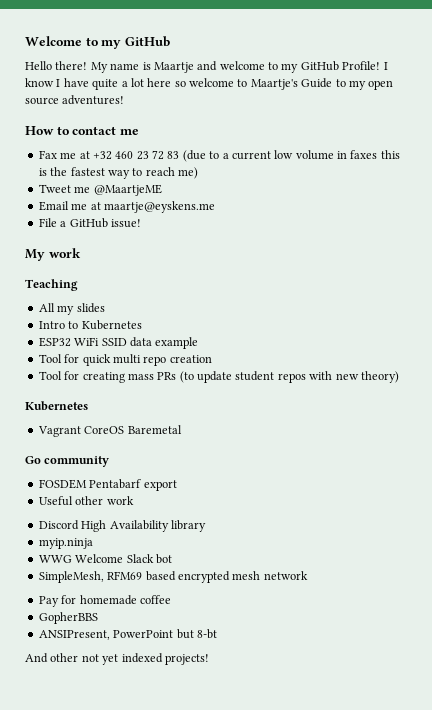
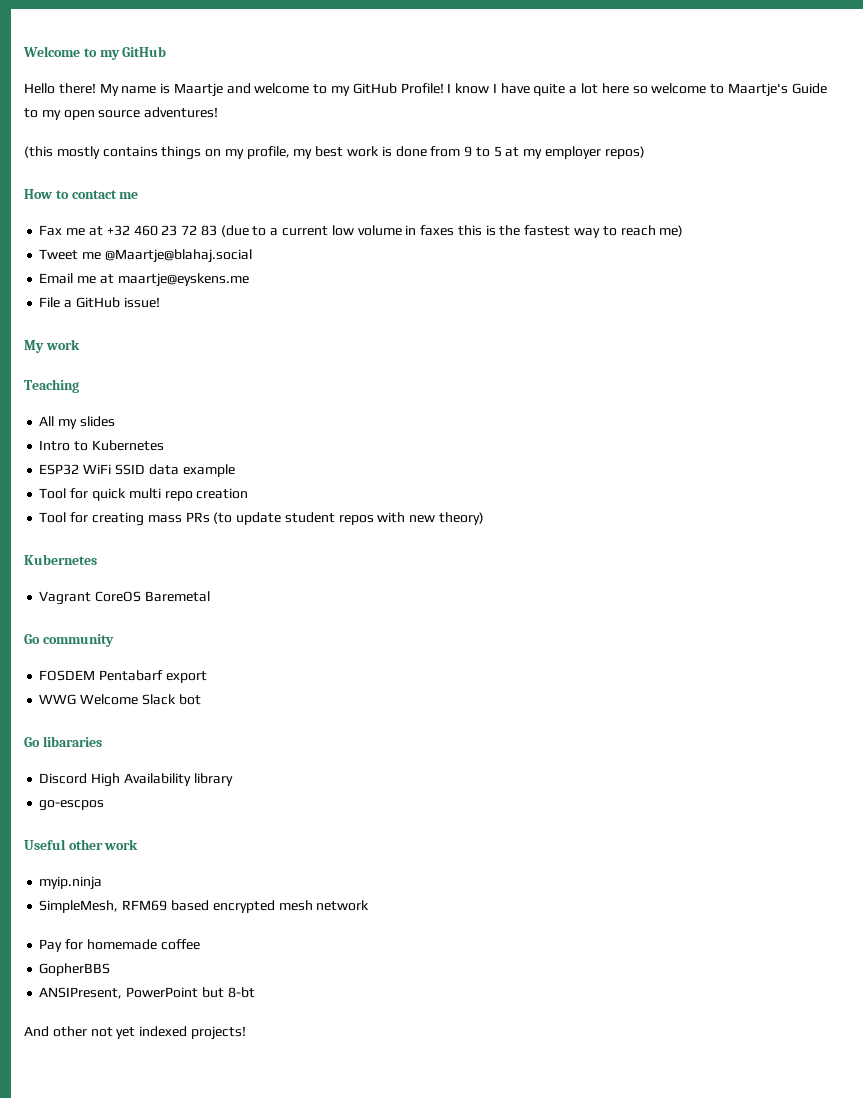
+ (this mostly contains things on my profile, my best work is done from 9 to 5 at my employer repos)
- Tweet me @MaartjeME
+ Tweet me @Maartje@blahaj.social
- Useful other work
+ WWG Welcome Slack bot
+ Go libararies
+ go-escpos
+ Useful other work
  myip.ninja
- WWG Welcome Slack bot

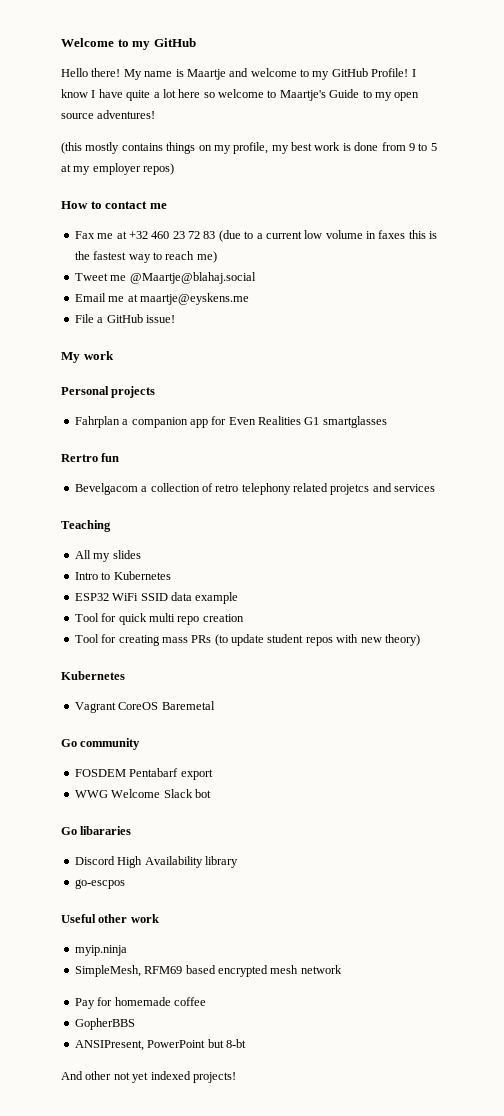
+ Personal projects
+ Fahrplan a companion app for Even Realities G1 smartglasses
+ Rertro fun
+ Bevelgacom a collection of retro telephony related projetcs and services

